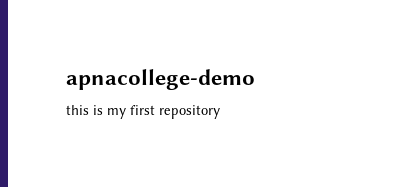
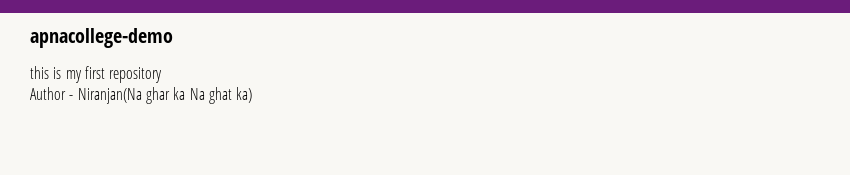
+ Author - Niranjan(Na ghar ka Na ghat ka)

